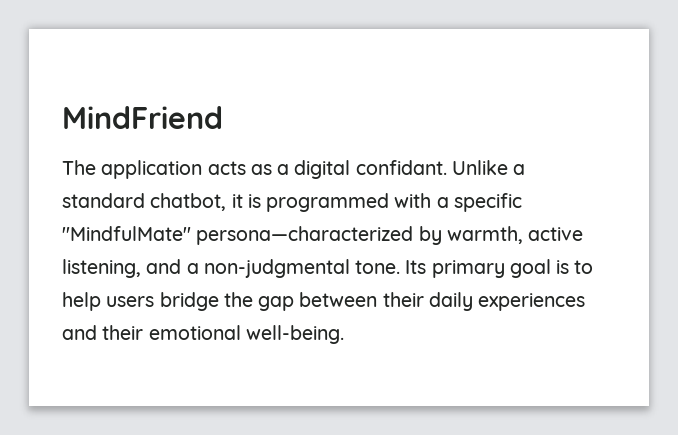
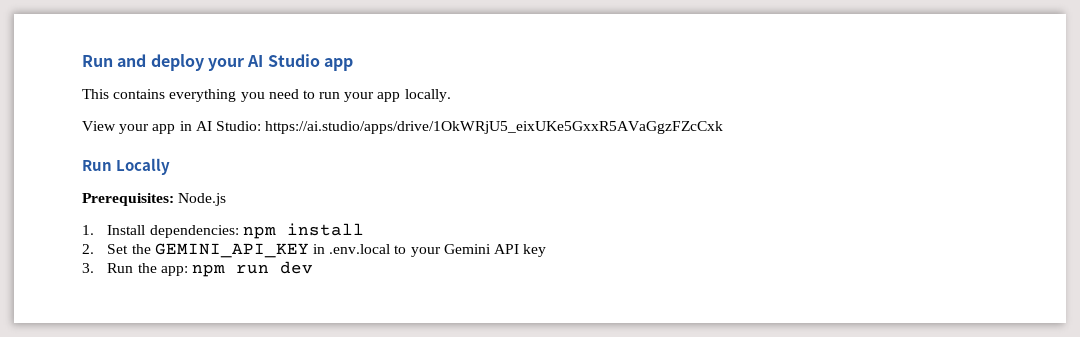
- MindFriend
- The application acts as a digital confidant. Unlike a standard chatbot, it is programmed with a specific "MindfulMate" persona—characterized by warmth, active listening, and a non-judgmental tone. Its primary goal is to help users bridge the gap between their daily experiences and their emotional well-being.
+ Run and deploy your AI Studio app
+ This contains everything you need to run your app locally.
+ View your app in AI Studio: https://ai.studio/apps/drive/1OkWRjU5_eixUKe5GxxR5AVaGgzFZcCxk
+ Run Locally
+ Prerequisites: Node.js
+ 1. Install dependencies: npm install
+ 2. Set the GEMINI_API_KEY in .env.local to your Gemini API key
+ 3. Run the app: npm run dev

